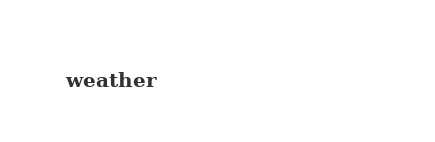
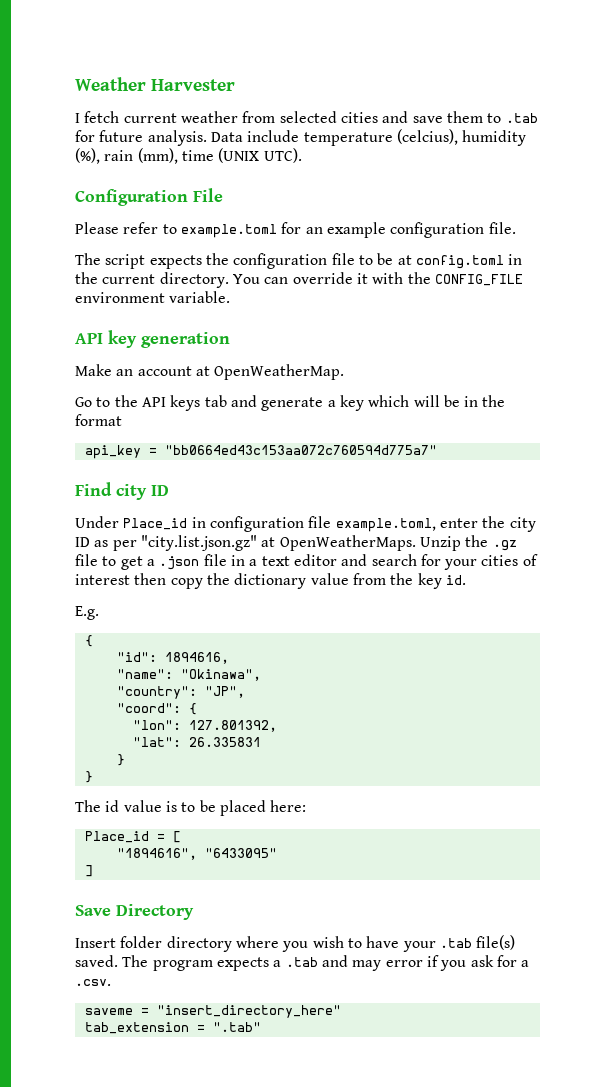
- weather
+ Weather Harvester
+ I fetch current weather from selected cities and save them to .tab for future analysis. Data include temperature (celcius), humidity (%), rain (mm), time (UNIX UTC).
+ Configuration File
+ Please refer to example.toml for an example configuration file.
+ The script expects the configuration file to be at config.toml in the current directory. You can override it with the CONFIG_FILE environment variable.
+ API key generation
+ Make an account at OpenWeatherMap.
+ Go to the API keys tab and generate a key which will be in the format
+ api_key = "bb0664ed43c153aa072c760594d775a7"
+ Find city ID
+ Under Place_id in configuration file example.toml, enter the city ID as per "city.list.json.gz" at OpenWeatherMaps. Unzip the .gz file to get a .json file in a text editor and search for your cities of interest then copy the dictionary value from the key id.
+ E.g.
+ {
+ "id": 1894616,
+ "name": "Okinawa",
+ "country": "JP",
+ "coord": {
+ "lon": 127.801392,
+ "lat": 26.335831
+ }
+ }
+ The id value is to be placed here:
+ Place_id = [
+ "1894616", "6433095"
+ ]
+ Save Directory
+ Insert folder directory where you wish to have your .tab file(s) saved. The program expects a .tab and may error if you ask for a .csv.
+ saveme = "insert_directory_here"
+ tab_extension = ".tab"

